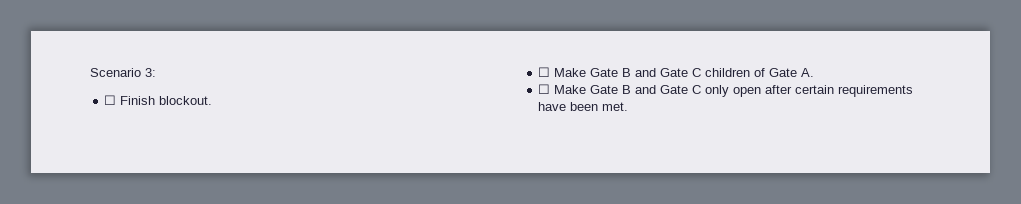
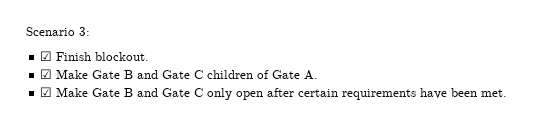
- ☐ Finish blockout.
+ ☑ Finish blockout.
- ☐ Make Gate B and Gate C children of Gate A.
+ ☑ Make Gate B and Gate C children of Gate A.
- ☐ Make Gate B and Gate C only open after certain requirements have been met.
+ ☑ Make Gate B and Gate C only open after certain requirements have been met.

